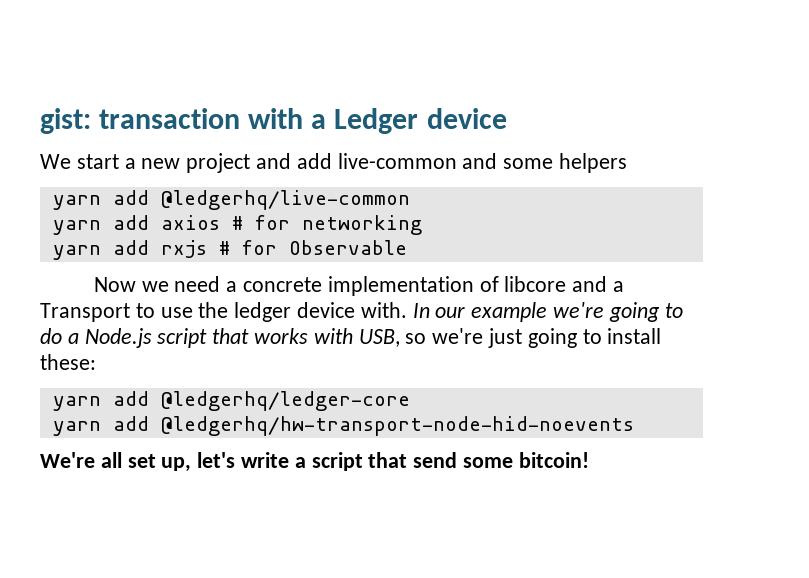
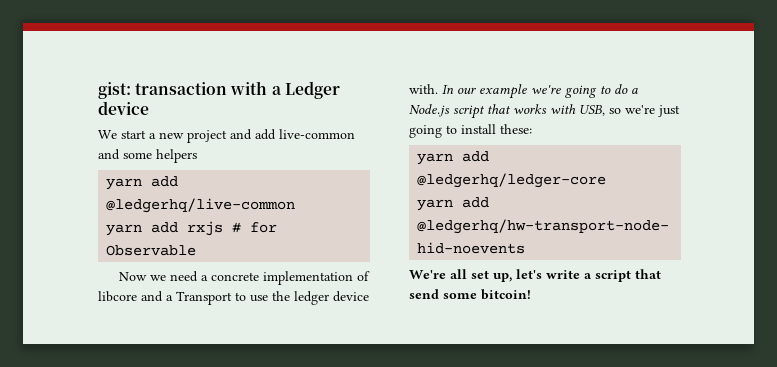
- yarn add axios # for networking

